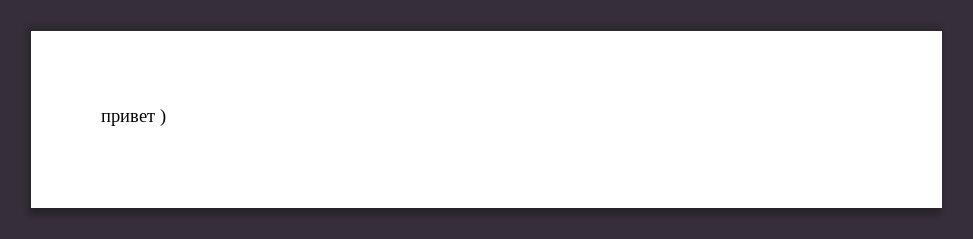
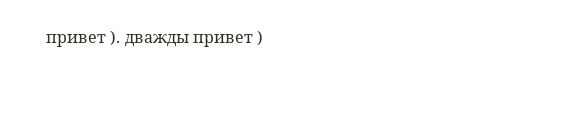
- привет )
+ привет ). дважды привет )

